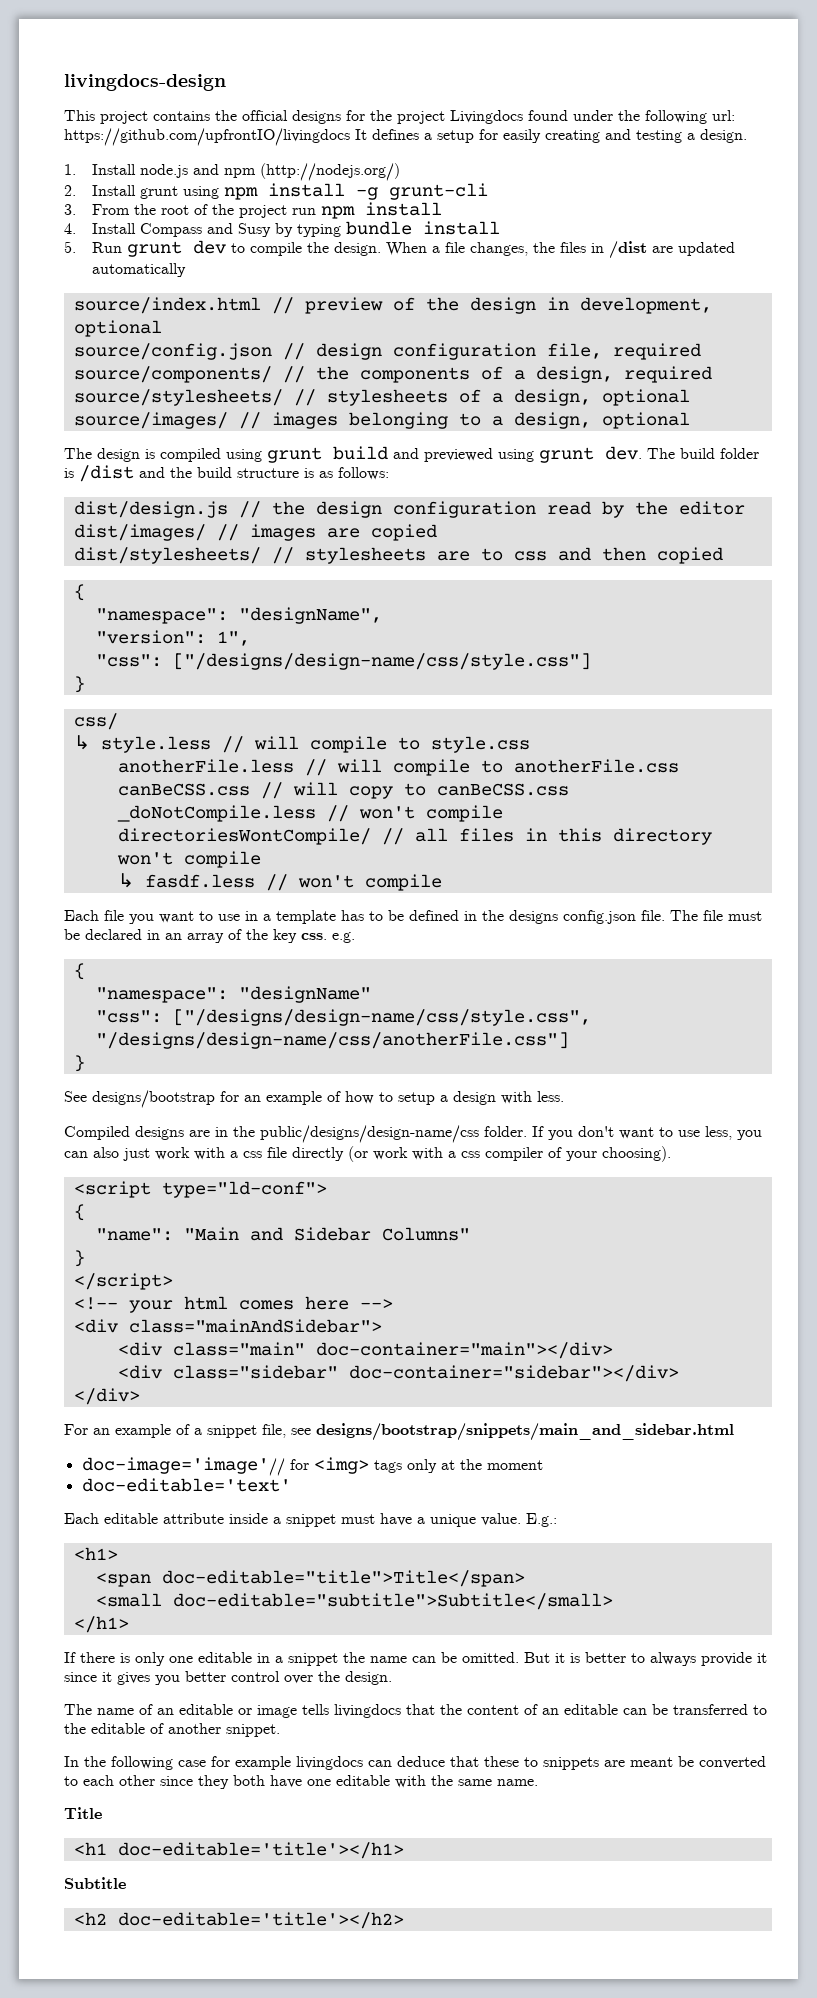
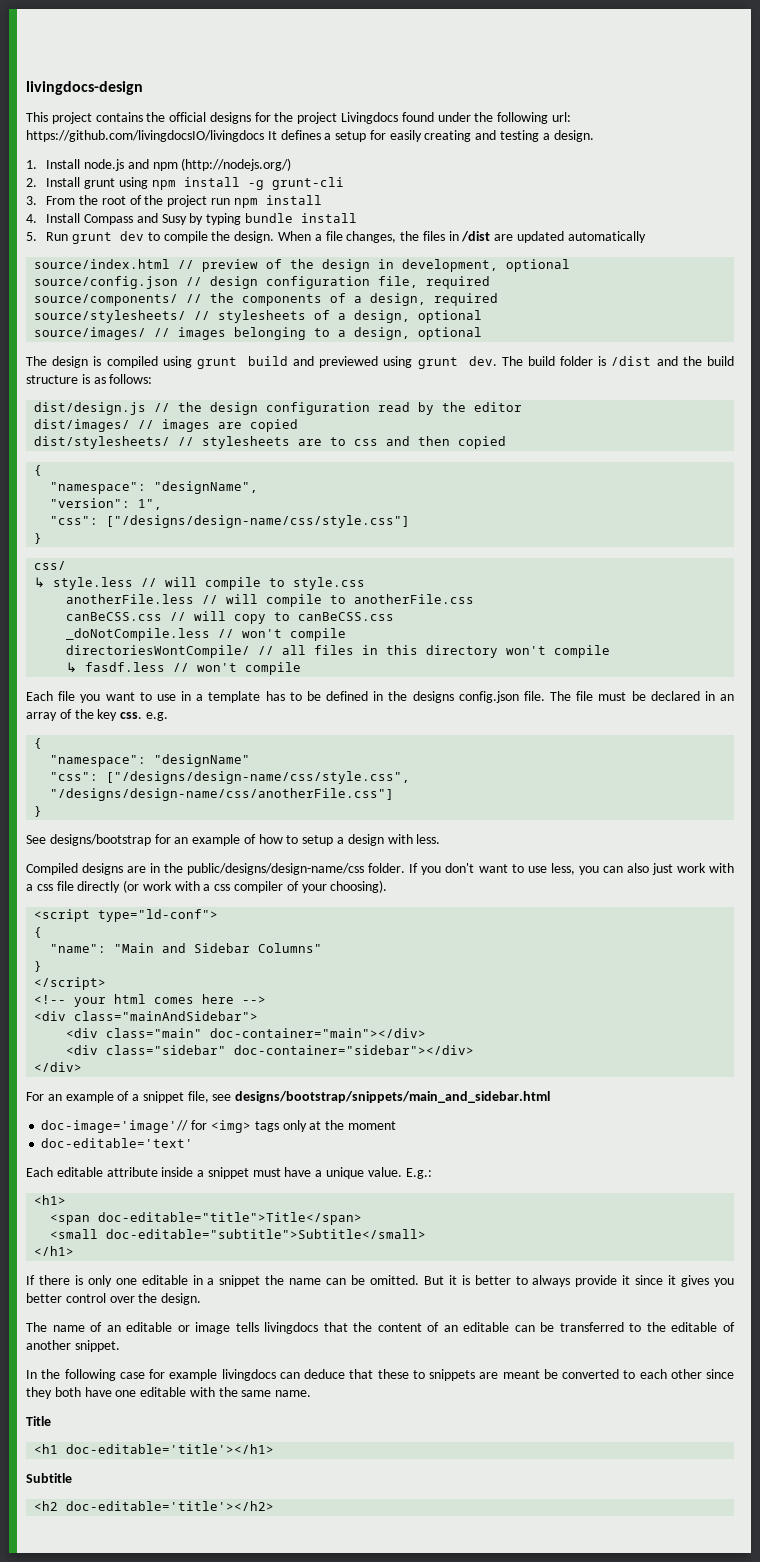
- This project contains the official designs for the project Livingdocs found under the following url: https://github.com/upfrontIO/livingdocs It defines a setup for easily creating and testing a design.
+ This project contains the official designs for the project Livingdocs found under the following url: https://github.com/livingdocsIO/livingdocs It defines a setup for easily creating and testing a design.

